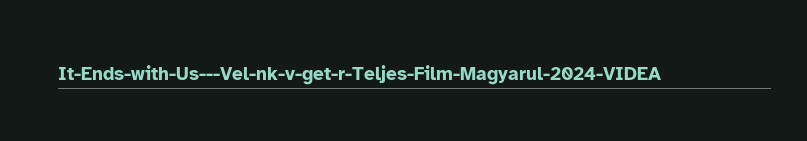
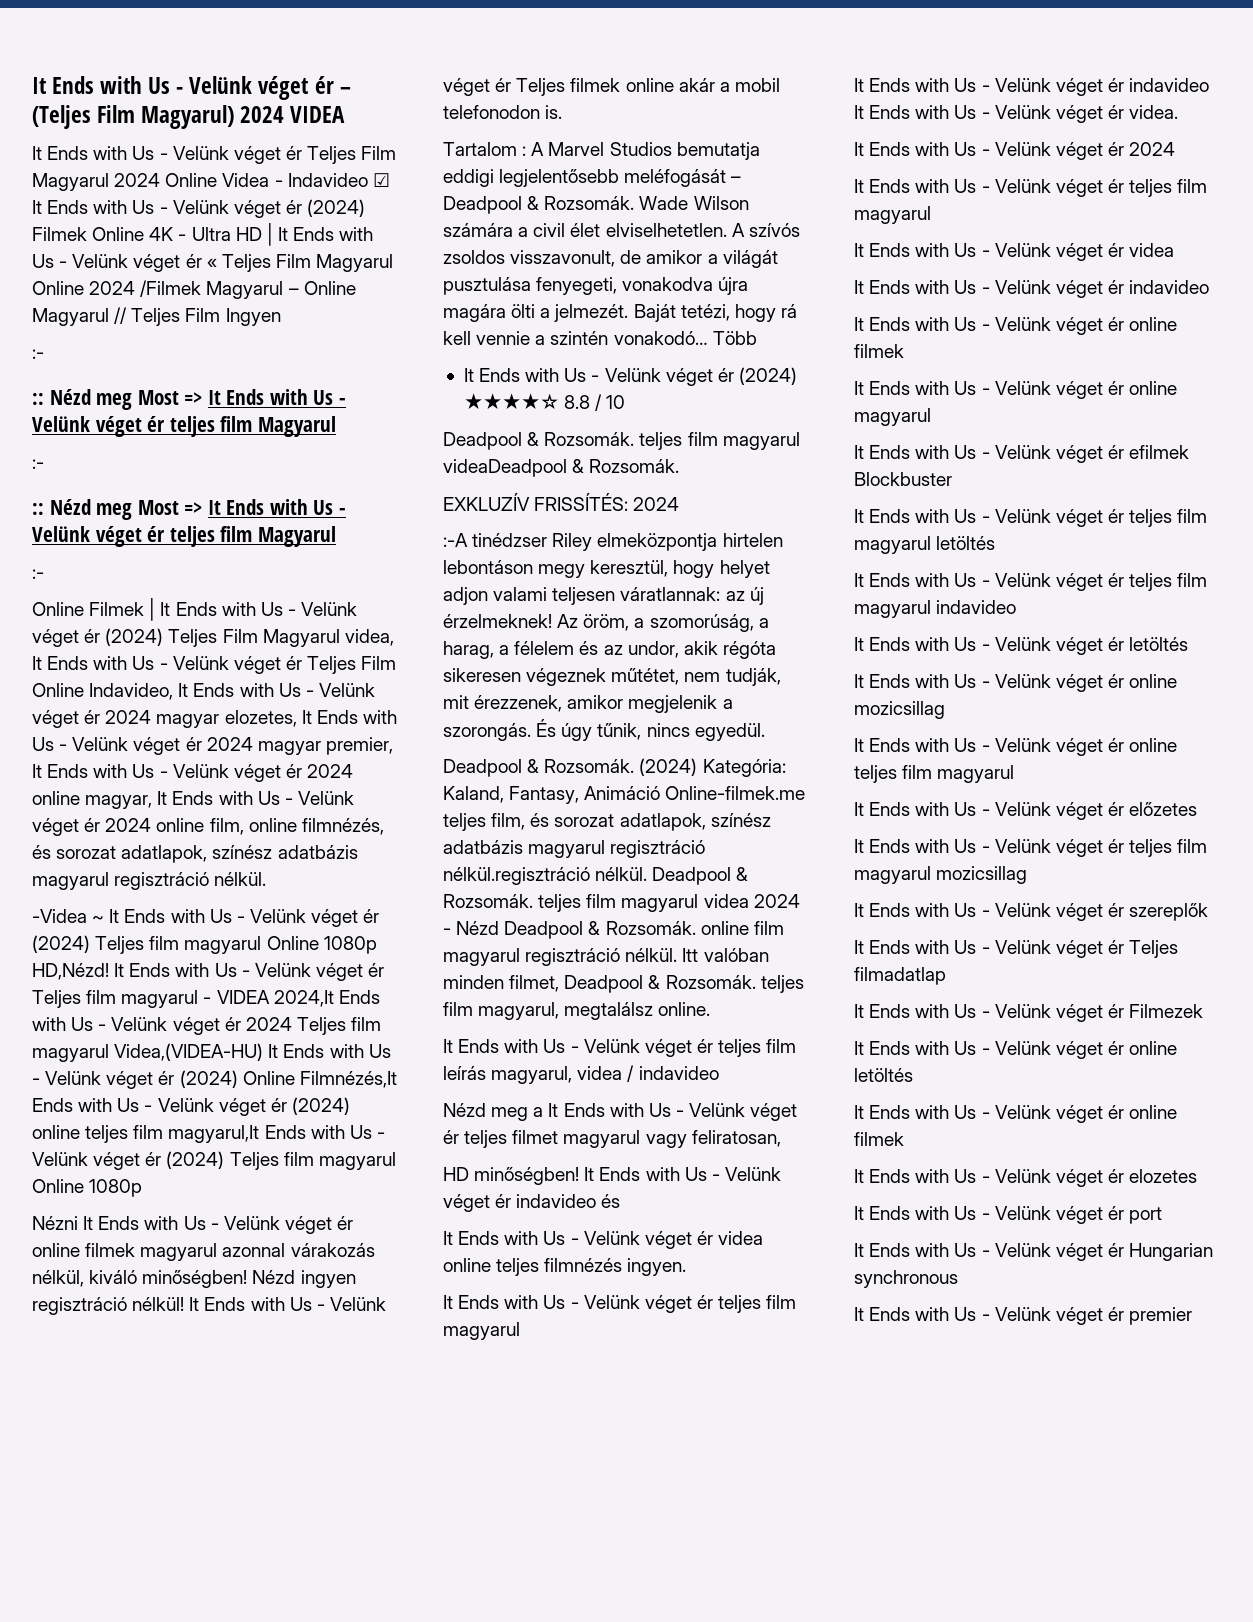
- It-Ends-with-Us---Vel-nk-v-get-r-Teljes-Film-Magyarul-2024-VIDEA
+ It Ends with Us - Velünk véget ér – (Teljes Film Magyarul) 2024 VIDEA
+ It Ends with Us - Velünk véget ér Teljes Film Magyarul 2024 Online Videa - Indavideo ☑ It Ends with Us - Velünk véget ér (2024) Filmek Online 4K - Ultra HD | It Ends with Us - Velünk véget ér « Teljes Film Magyarul Online 2024 /Filmek Magyarul – Online Magyarul // Teljes Film Ingyen
+ :-
+ :: Nézd meg Most => It Ends with Us - Velünk véget ér teljes film Magyarul
+ :-
+ :: Nézd meg Most => It Ends with Us - Velünk véget ér teljes film Magyarul
+ :-
+ Online Filmek | It Ends with Us - Velünk véget ér (2024) Teljes Film Magyarul videa, It Ends with Us - Velünk véget ér Teljes Film Online Indavideo, It Ends with Us - Velünk véget ér 2024 magyar elozetes, It Ends with Us - Velünk véget ér 2024 magyar premier, It Ends with Us - Velünk véget ér 2024 online magyar, It Ends with Us - Velünk véget ér 2024 online film, online filmnézés, és sorozat adatlapok, színész adatbázis magyarul regisztráció nélkül.
+ -Videa ~ It Ends with Us - Velünk véget ér (2024) Teljes film magyarul Online 1080p HD,Nézd! It Ends with Us - Velünk véget ér Teljes film magyarul - VIDEA 2024,It Ends with Us - Velünk véget ér 2024 Teljes film magyarul Videa,(VIDEA-HU) It Ends with Us - Velünk véget ér (2024) Online Filmnézés,It Ends with Us - Velünk véget ér (2024) online teljes film magyarul,It Ends with Us - Velünk véget ér (2024) Teljes film magyarul Online 1080p
+ Nézni It Ends with Us - Velünk véget ér online filmek magyarul azonnal várakozás nélkül, kiváló minőségben! Nézd ingyen regisztráció nélkül! It Ends with Us - Velünk véget ér Teljes filmek online akár a mobil telefonodon is.
+ Tartalom : A Marvel Studios bemutatja eddigi legjelentősebb meléfogását – Deadpool & Rozsomák. Wade Wilson számára a civil élet elviselhetetlen. A szívós zsoldos visszavonult, de amikor a világát pusztulása fenyegeti, vonakodva újra magára ölti a jelmezét. Baját tetézi, hogy rá kell vennie a szintén vonakodó… Több
+ It Ends with Us - Velünk véget ér (2024) ★★★★☆ 8.8 / 10
+ Deadpool & Rozsomák. teljes film magyarul videaDeadpool & Rozsomák.
+ EXKLUZÍV FRISSÍTÉS: 2024
+ :-A tinédzser Riley elmeközpontja hirtelen lebontáson megy keresztül, hogy helyet adjon valami teljesen váratlannak: az új érzelmeknek! Az öröm, a szomorúság, a harag, a félelem és az undor, akik régóta sikeresen végeznek műtétet, nem tudják, mit érezzenek, amikor megjelenik a szorongás. És úgy tűnik, nincs egyedül.
+ Deadpool & Rozsomák. (2024) Kategória: Kaland, Fantasy, Animáció Online-filmek.me teljes film, és sorozat adatlapok, színész adatbázis magyarul regisztráció nélkül.regisztráció nélkül. Deadpool & Rozsomák. teljes film magyarul videa 2024 - Nézd Deadpool & Rozsomák. online film magyarul regisztráció nélkül. Itt valóban minden filmet, Deadpool & Rozsomák. teljes film magyarul, megtalálsz online.
+ It Ends with Us - Velünk véget ér teljes film leírás magyarul, videa / indavideo
+ Nézd meg a It Ends with Us - Velünk véget ér teljes filmet magyarul vagy feliratosan,
+ HD minőségben! It Ends with Us - Velünk véget ér indavideo és
+ It Ends with Us - Velünk véget ér videa online teljes filmnézés ingyen.
+ It Ends with Us - Velünk véget ér teljes film magyarul
+ It Ends with Us - Velünk véget ér indavideo It Ends with Us - Velünk véget ér videa.
+ It Ends with Us - Velünk véget ér 2024
+ It Ends with Us - Velünk véget ér teljes film magyarul
+ It Ends with Us - Velünk véget ér videa
+ It Ends with Us - Velünk véget ér indavideo
+ It Ends with Us - Velünk véget ér online filmek
+ It Ends with Us - Velünk véget ér online magyarul
+ It Ends with Us - Velünk véget ér efilmek Blockbuster
+ It Ends with Us - Velünk véget ér teljes film magyarul letöltés
+ It Ends with Us - Velünk véget ér teljes film magyarul indavideo
+ It Ends with Us - Velünk véget ér letöltés
+ It Ends with Us - Velünk véget ér online mozicsillag
+ It Ends with Us - Velünk véget ér online teljes film magyarul
+ It Ends with Us - Velünk véget ér előzetes
+ It Ends with Us - Velünk véget ér teljes film magyarul mozicsillag
+ It Ends with Us - Velünk véget ér szereplők
+ It Ends with Us - Velünk véget ér Teljes filmadatlap
+ It Ends with Us - Velünk véget ér Filmezek
+ It Ends with Us - Velünk véget ér online letöltés
+ It Ends with Us - Velünk véget ér online filmek
+ It Ends with Us - Velünk véget ér elozetes
+ It Ends with Us - Velünk véget ér port
+ It Ends with Us - Velünk véget ér Hungarian synchronous
+ It Ends with Us - Velünk véget ér premier

